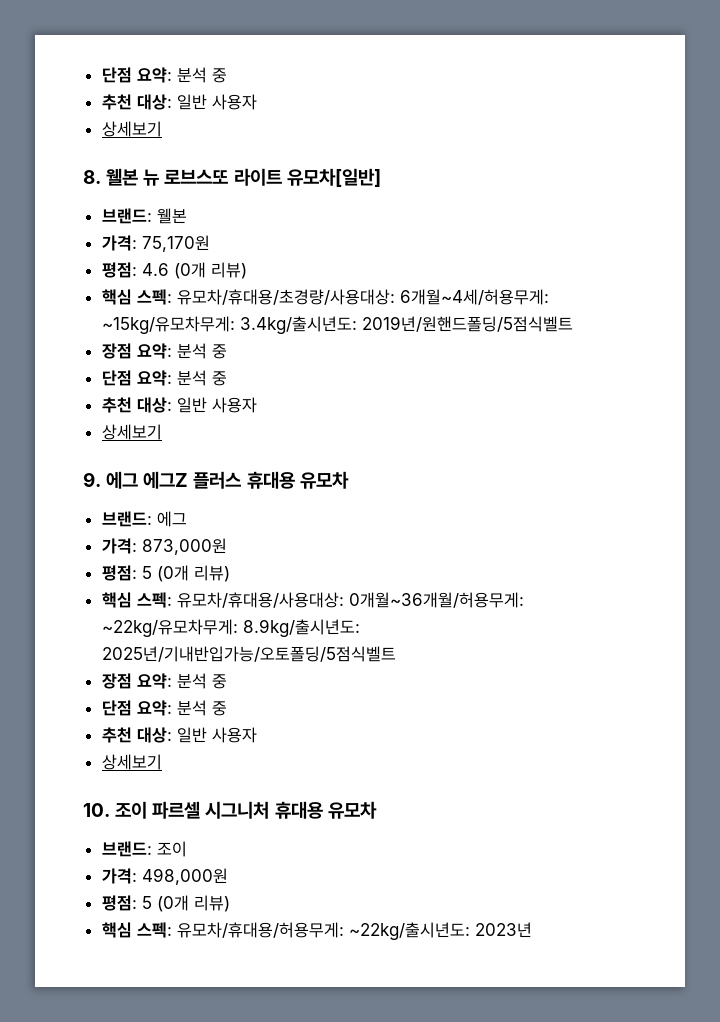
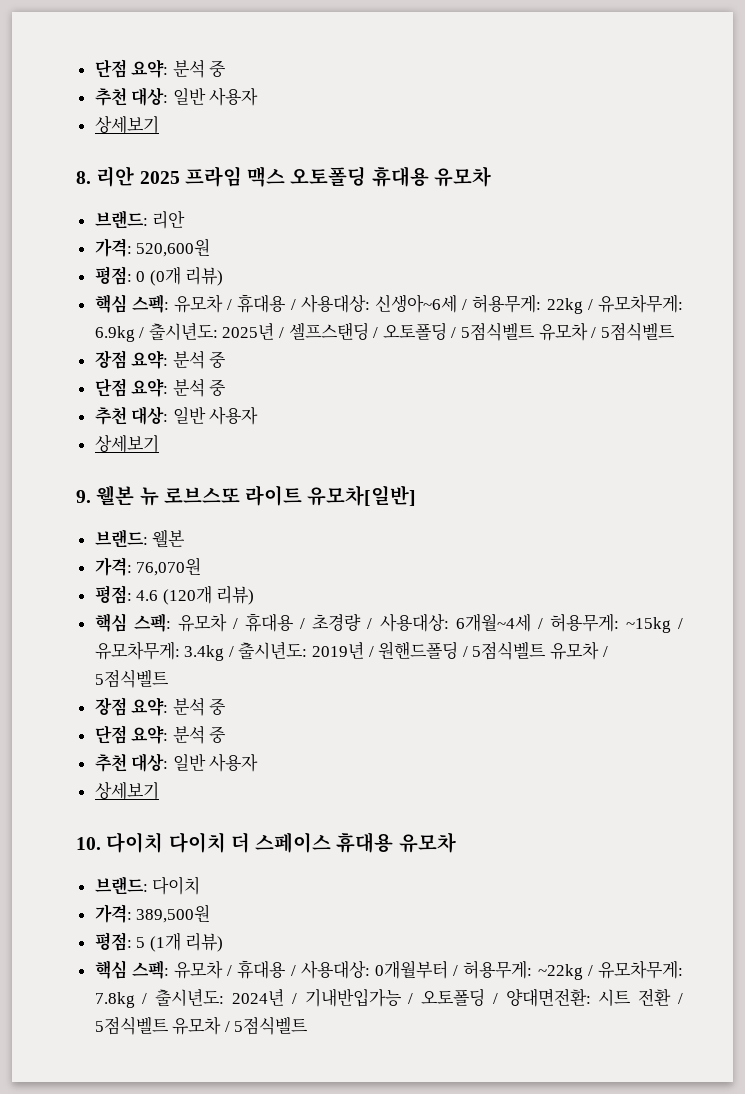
- 8. 웰본 뉴 로브스또 라이트 유모차[일반]
- 브랜드: 웰본
- 가격: 75,170원
- 평점: 4.6 (0개 리뷰)
- 핵심 스펙: 유모차/휴대용/초경량/사용대상: 6개월~4세/허용무게: ~15kg/유모차무게: 3.4kg/출시년도: 2019년/원핸드폴딩/5점식벨트
+ 8. 리안 2025 프라임 맥스 오토폴딩 휴대용 유모차
+ 브랜드: 리안
+ 가격: 520,600원
+ 평점: 0 (0개 리뷰)
+ 핵심 스펙: 유모차 / 휴대용 / 사용대상: 신생아~6세 / 허용무게: 22kg / 유모차무게: 6.9kg / 출시년도: 2025년 / 셀프스탠딩 / 오토폴딩 / 5점식벨트 유모차 / 5점식벨트
- 9. 에그 에그Z 플러스 휴대용 유모차
- 브랜드: 에그
- 가격: 873,000원
- 평점: 5 (0개 리뷰)
- 핵심 스펙: 유모차/휴대용/사용대상: 0개월~36개월/허용무게: ~22kg/유모차무게: 8.9kg/출시년도: 2025년/기내반입가능/오토폴딩/5점식벨트
+ 9. 웰본 뉴 로브스또 라이트 유모차[일반]
+ 브랜드: 웰본
+ 가격: 76,070원
+ 평점: 4.6 (120개 리뷰)
+ 핵심 스펙: 유모차 / 휴대용 / 초경량 / 사용대상: 6개월~4세 / 허용무게: ~15kg / 유모차무게: 3.4kg / 출시년도: 2019년 / 원핸드폴딩 / 5점식벨트 유모차 / 5점식벨트
- 10. 조이 파르셀 시그니처 휴대용 유모차
- 브랜드: 조이
- 가격: 498,000원
- 평점: 5 (0개 리뷰)
- 핵심 스펙: 유모차/휴대용/허용무게: ~22kg/출시년도: 2023년
+ 10. 다이치 다이치 더 스페이스 휴대용 유모차
+ 브랜드: 다이치
+ 가격: 389,500원
+ 평점: 5 (1개 리뷰)
+ 핵심 스펙: 유모차 / 휴대용 / 사용대상: 0개월부터 / 허용무게: ~22kg / 유모차무게: 7.8kg / 출시년도: 2024년 / 기내반입가능 / 오토폴딩 / 양대면전환: 시트 전환 / 5점식벨트 유모차 / 5점식벨트

